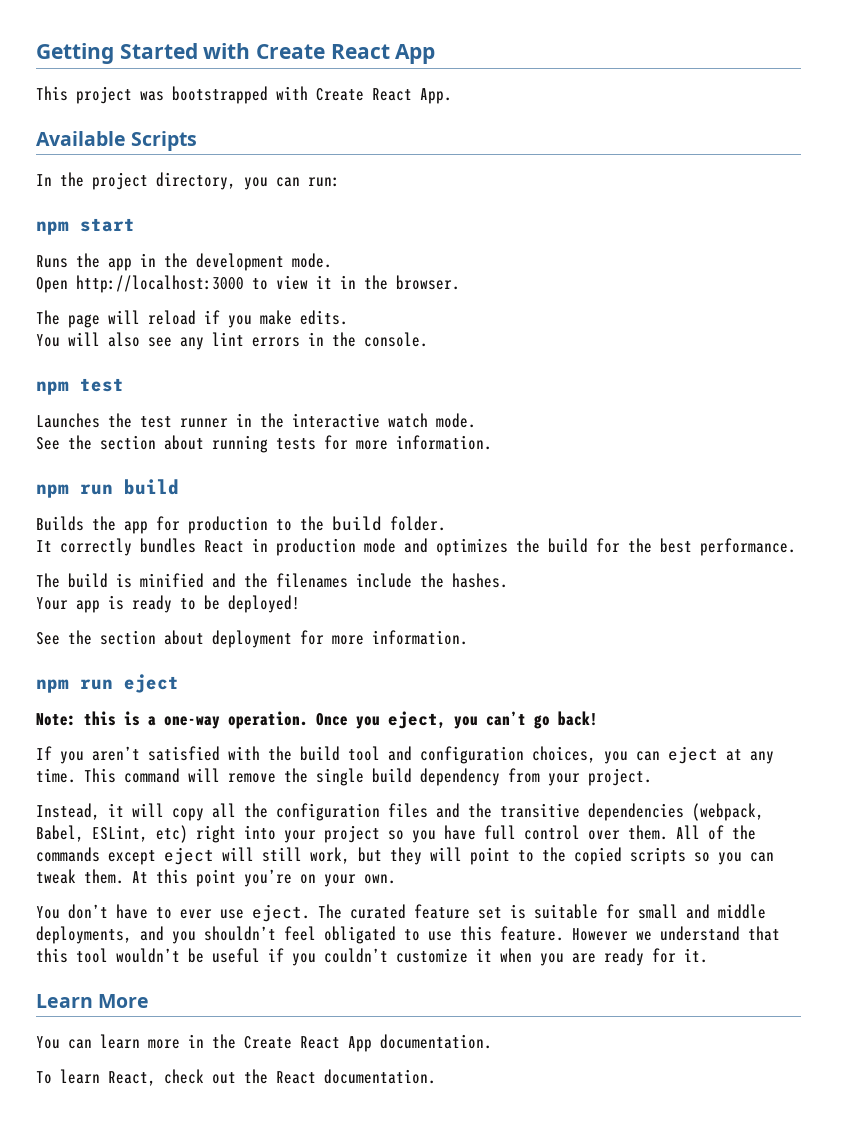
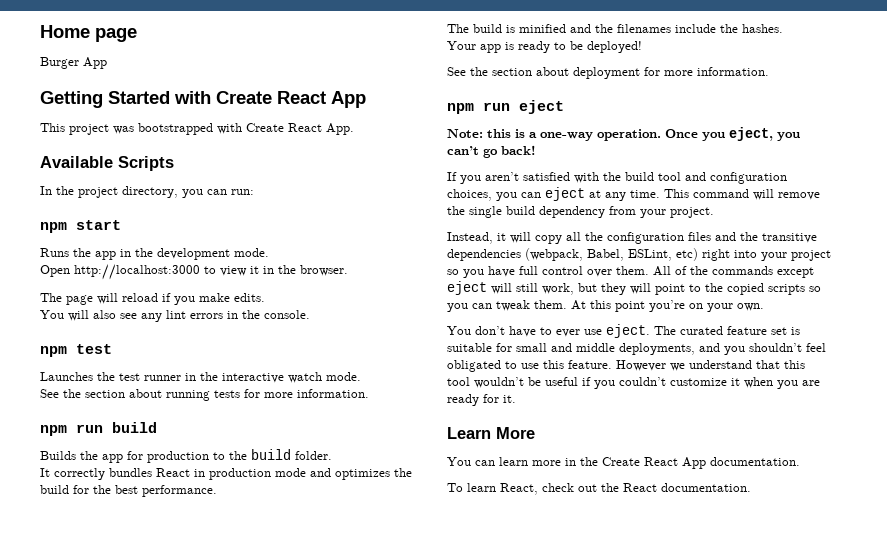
+ Home page
+ Burger App

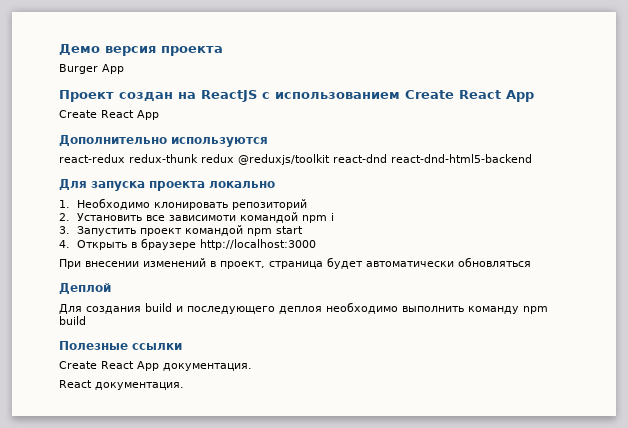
- Home page
+ Демо версия проекта
- Getting Started with Create React App
- This project was bootstrapped with Create React App.
- Available Scripts
- In the project directory, you can run:
- npm start
- Runs the app in the development mode.
- Open http://localhost:3000 to view it in the browser.
- The page will reload if you make edits.
- You will also see any lint errors in the console.
- npm test
- Launches the test runner in the interactive watch mode.
- See the section about running tests for more information.
- npm run build
- Builds the app for production to the build folder.
- It correctly bundles React in production mode and optimizes the build for the best performance.
- The build is minified and the filenames include the hashes.
- Your app is ready to be deployed!
- See the section about deployment for more information.
- npm run eject
- Note: this is a one-way operation. Once you eject, you can’t go back!
- If you aren’t satisfied with the build tool and configuration choices, you can eject at any time. This command will remove the single build dependency from your project.
- Instead, it will copy all the configuration files and the transitive dependencies (webpack, Babel, ESLint, etc) right into your project so you have full control over them. All of the commands except eject will still work, but they will point to the copied scripts so you can tweak them. At this point you’re on your own.
- You don’t have to ever use eject. The curated feature set is suitable for small and middle deployments, and you shouldn’t feel obligated to use this feature. However we understand that this tool wouldn’t be useful if you couldn’t customize it when you are ready for it.
- Learn More
- You can learn more in the Create React App documentation.
- To learn React, check out the React documentation.
+ Проект создан на ReactJS с использованием Create React App
+ Create React App
+ Дополнительно используются
+ react-redux redux-thunk redux @reduxjs/toolkit react-dnd react-dnd-html5-backend
+ Для запуска проекта локально
+ 1. Необходимо клонировать репозиторий
+ 2. Установить все зависимоти командой npm i
+ 3. Запустить проект командой npm start
+ 4. Открыть в браузере http://localhost:3000
+ При внесении изменений в проект, страница будет автоматически обновляться
+ Деплой
+ Для создания build и последующего деплоя необходимо выполнить команду npm build
+ Полезные ссылки
+ Create React App документация.
+ React документация.

